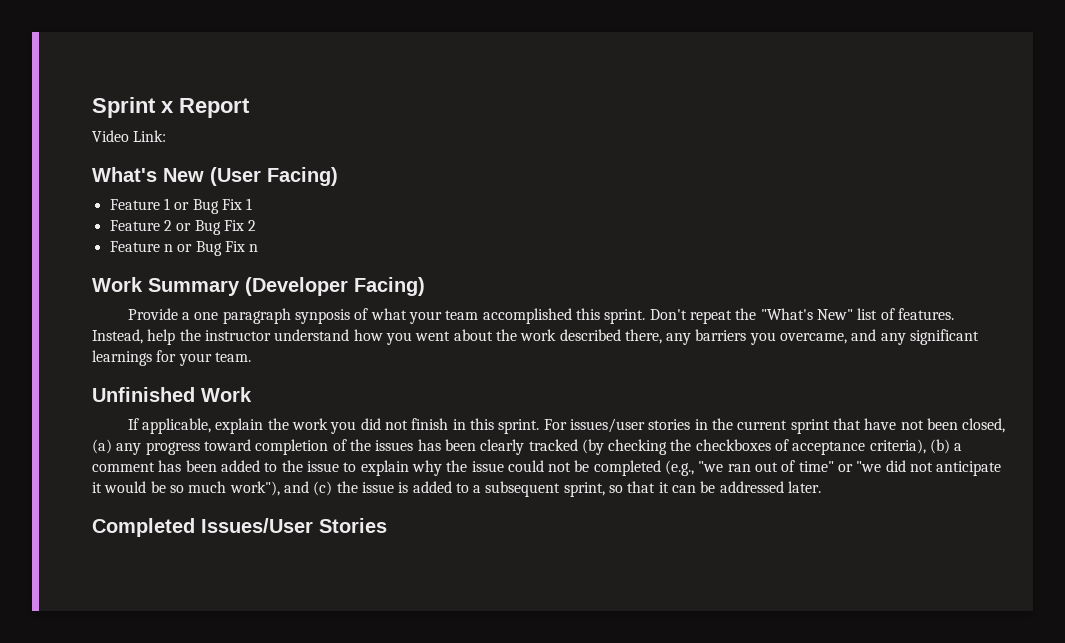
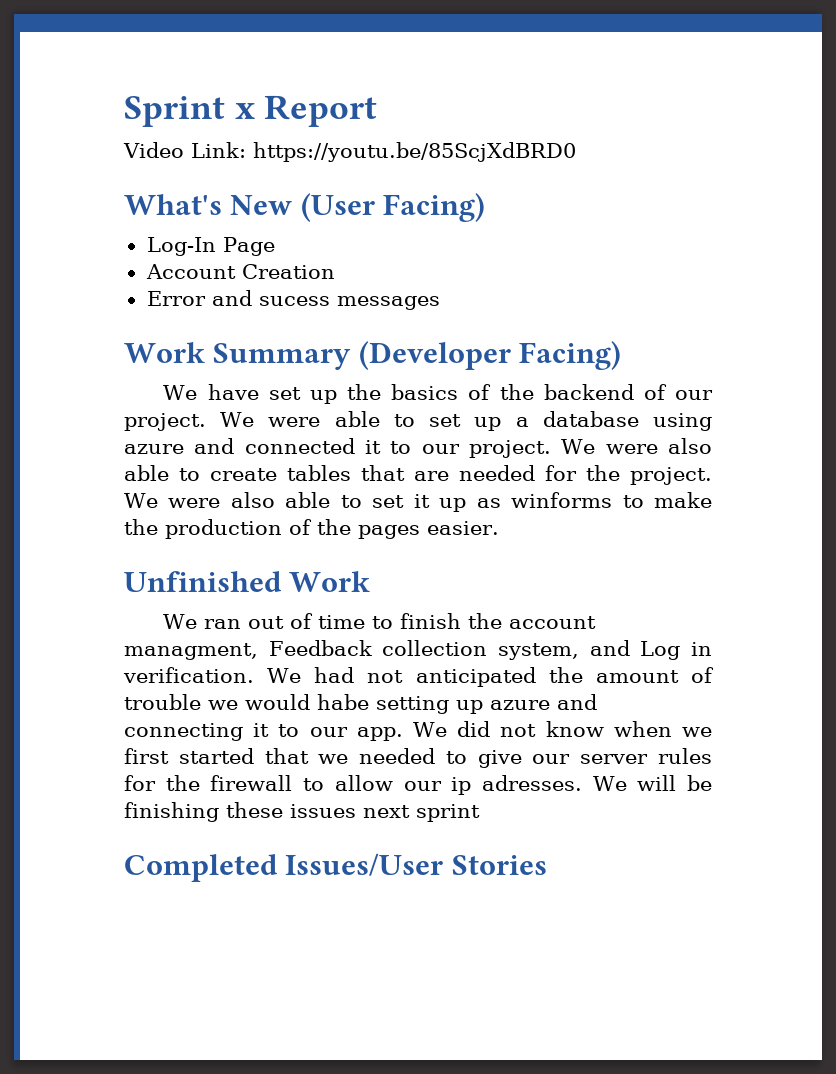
- Video Link:
+ Video Link: https://youtu.be/85ScjXdBRD0
- Feature 1 or Bug Fix 1
- Feature 2 or Bug Fix 2
- Feature n or Bug Fix n
+ Log-In Page
+ Account Creation
+ Error and sucess messages
  Work Summary (Developer Facing)
- Provide a one paragraph synposis of what your team accomplished this sprint. Don't repeat the "What's New" list of features. Instead, help the instructor understand how you went about the work described there, any barriers you overcame, and any significant learnings for your team.
+ We have set up the basics of the backend of our project. We were able to set up a database using azure and connected it to our project. We were also able to create tables that are needed for the project. We were also able to set it up as winforms to make the production of the pages easier.
  Unfinished Work
- If applicable, explain the work you did not finish in this sprint. For issues/user stories in the current sprint that have not been closed, (a) any progress toward completion of the issues has been clearly tracked (by checking the checkboxes of acceptance criteria), (b) a comment has been added to the issue to explain why the issue could not be completed (e.g., "we ran out of time" or "we did not anticipate it would be so much work"), and (c) the issue is added to a subsequent sprint, so that it can be addressed later.
+ We ran out of time to finish the account managment, Feedback collection system, and Log in verification. We had not anticipated the amount of trouble we would habe setting up azure and connecting it to our app. We did not know when we first started that we needed to give our server rules for the firewall to allow our ip adresses. We will be finishing these issues next sprint

